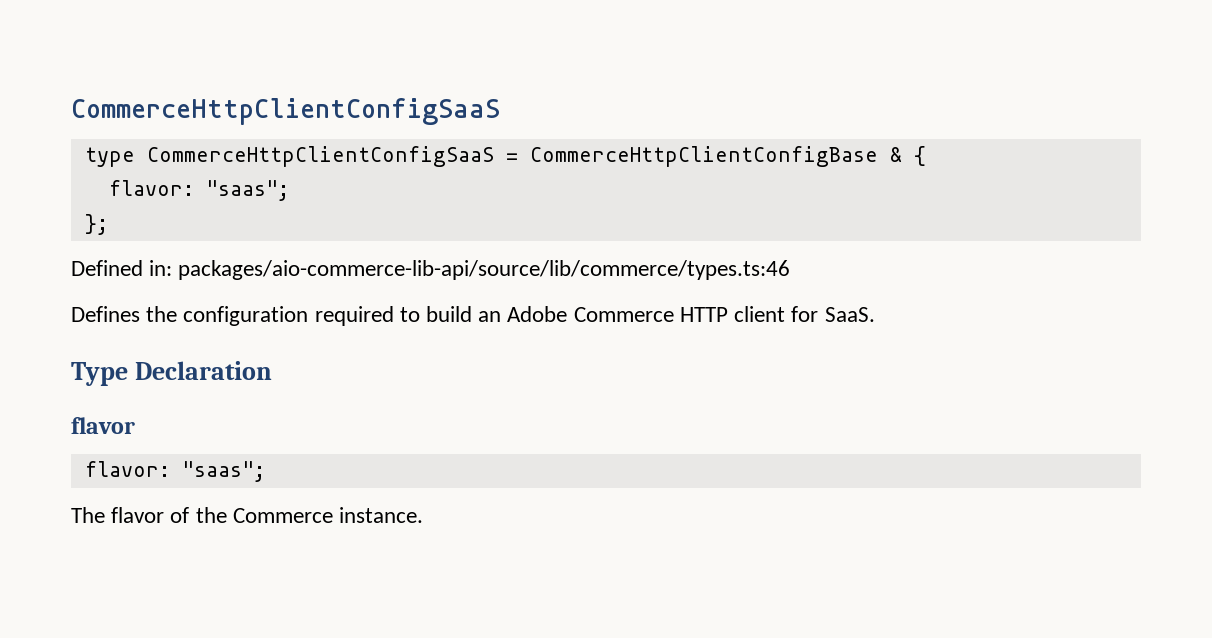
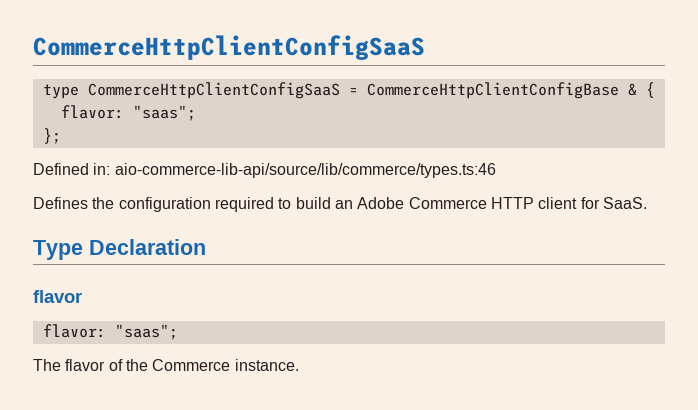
- Defined in: packages/aio-commerce-lib-api/source/lib/commerce/types.ts:46
+ Defined in: aio-commerce-lib-api/source/lib/commerce/types.ts:46

